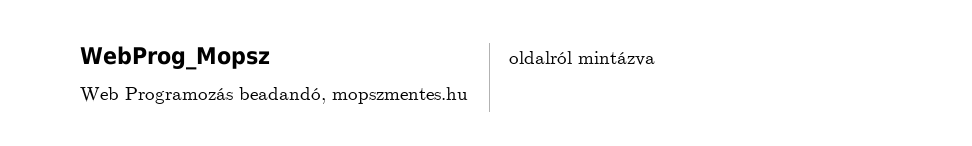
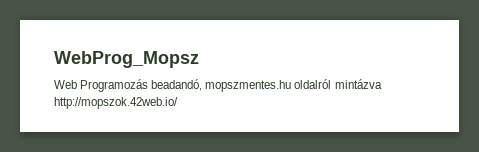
- Web Programozás beadandó, mopszmentes.hu oldalról mintázva
+ Web Programozás beadandó, mopszmentes.hu oldalról mintázva http://mopszok.42web.io/

